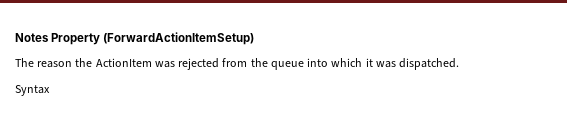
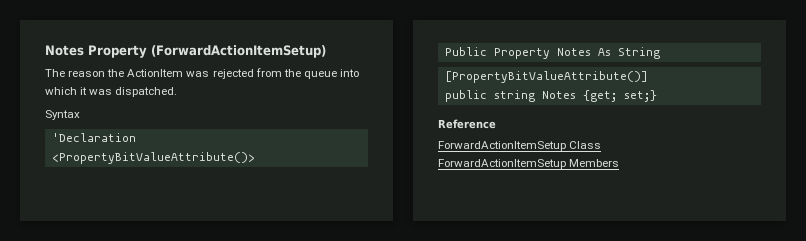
+ 'Declaration
+ <PropertyBitValueAttribute()>
+ Public Property Notes As String
+ [PropertyBitValueAttribute()]
+ public string Notes {get; set;}
+ Reference
+ ForwardActionItemSetup Class
+ ForwardActionItemSetup Members

